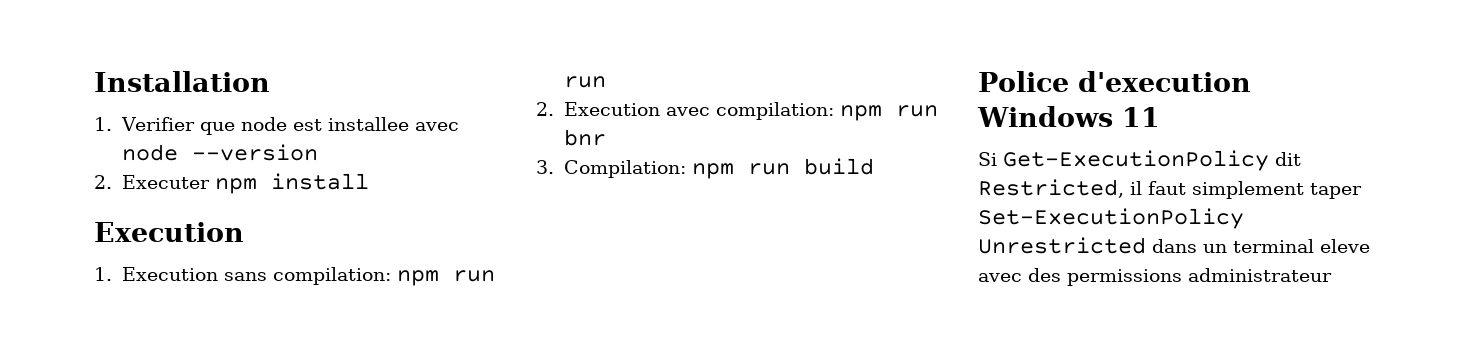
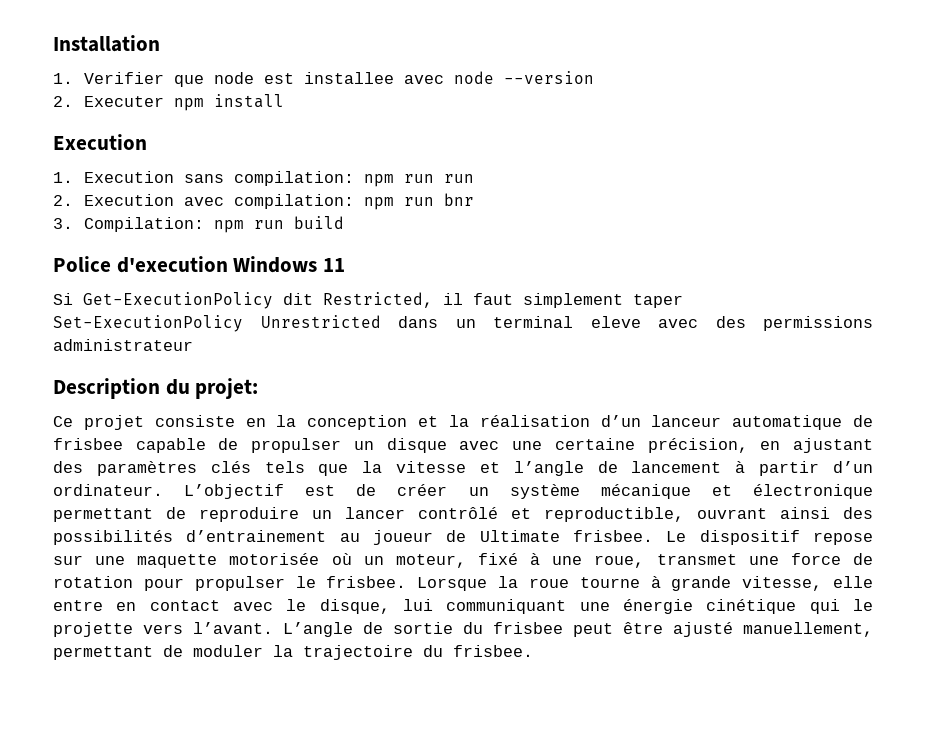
+ Description du projet:
+ Ce projet consiste en la conception et la réalisation d’un lanceur automatique de frisbee capable de propulser un disque avec une certaine précision, en ajustant des paramètres clés tels que la vitesse et l’angle de lancement à partir d’un ordinateur. L’objectif est de créer un système mécanique et électronique permettant de reproduire un lancer contrôlé et reproductible, ouvrant ainsi des possibilités d’entrainement au joueur de Ultimate frisbee. Le dispositif repose sur une maquette motorisée où un moteur, fixé à une roue, transmet une force de rotation pour propulser le frisbee. Lorsque la roue tourne à grande vitesse, elle entre en contact avec le disque, lui communiquant une énergie cinétique qui le projette vers l’avant. L’angle de sortie du frisbee peut être ajusté manuellement, permettant de moduler la trajectoire du frisbee.

